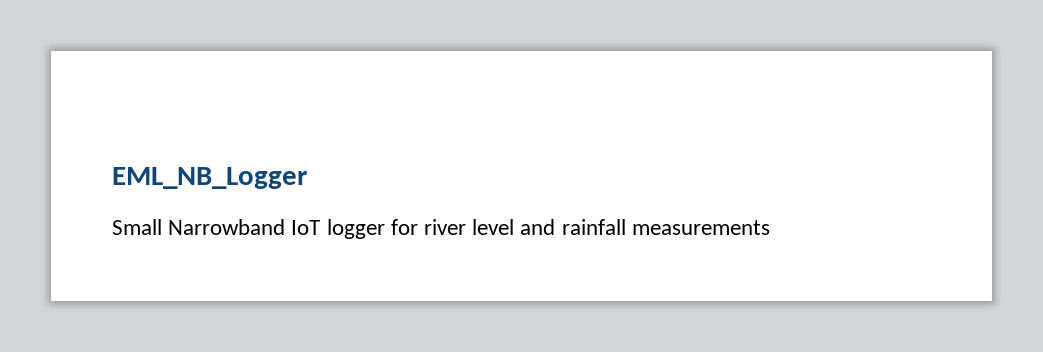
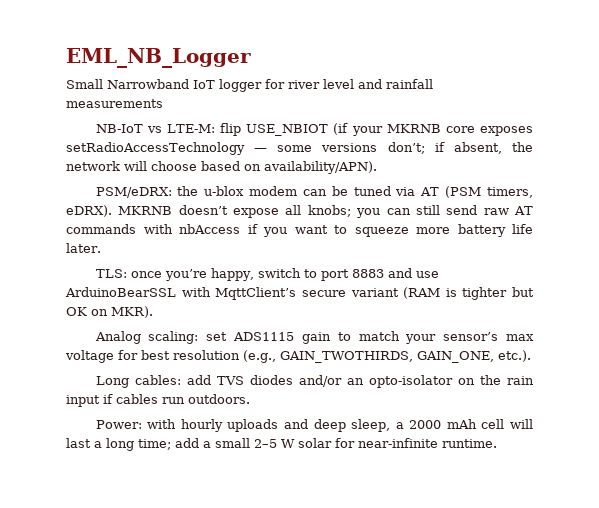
+ NB-IoT vs LTE-M: flip USE_NBIOT (if your MKRNB core exposes setRadioAccessTechnology — some versions don’t; if absent, the network will choose based on availability/APN).
+ PSM/eDRX: the u-blox modem can be tuned via AT (PSM timers, eDRX). MKRNB doesn’t expose all knobs; you can still send raw AT commands with nbAccess if you want to squeeze more battery life later.
+ TLS: once you’re happy, switch to port 8883 and use ArduinoBearSSL with MqttClient’s secure variant (RAM is tighter but OK on MKR).
+ Analog scaling: set ADS1115 gain to match your sensor’s max voltage for best resolution (e.g., GAIN_TWOTHIRDS, GAIN_ONE, etc.).
+ Long cables: add TVS diodes and/or an opto-isolator on the rain input if cables run outdoors.
+ Power: with hourly uploads and deep sleep, a 2000 mAh cell will last a long time; add a small 2–5 W solar for near-infinite runtime.

